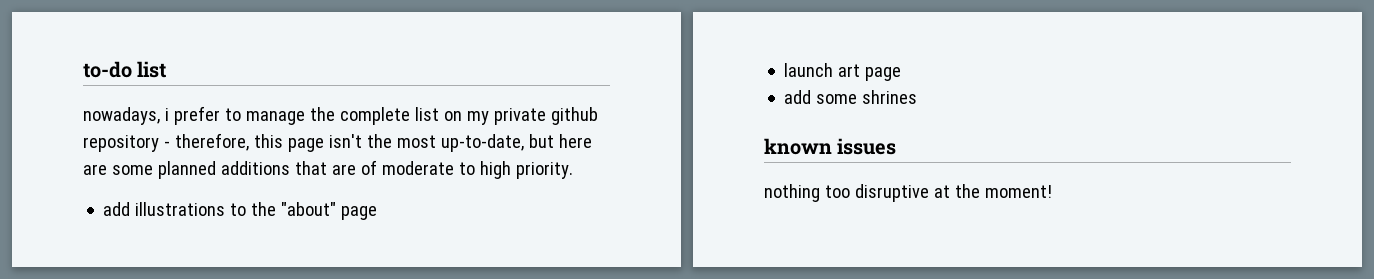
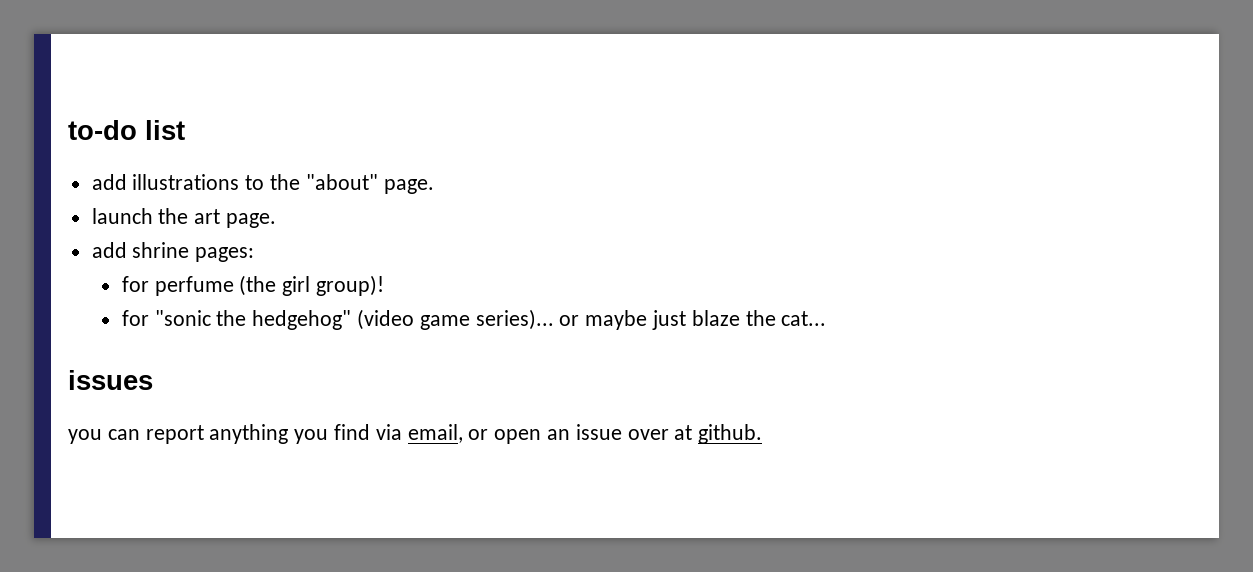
- nowadays, i prefer to manage the complete list on my private github repository - therefore, this page isn't the most up-to-date, but here are some planned additions that are of moderate to high priority.
- add illustrations to the "about" page
+ add illustrations to the "about" page.
- launch art page
- add some shrines
- known issues
- nothing too disruptive at the moment!
+ launch the art page.
+ add shrine pages:
+ for perfume (the girl group)!
+ for "sonic the hedgehog" (video game series)... or maybe just blaze the cat...
+ issues
+ you can report anything you find via email, or open an issue over at github.

